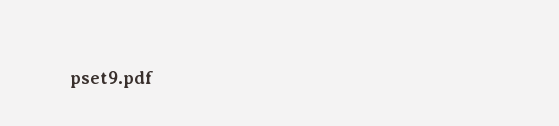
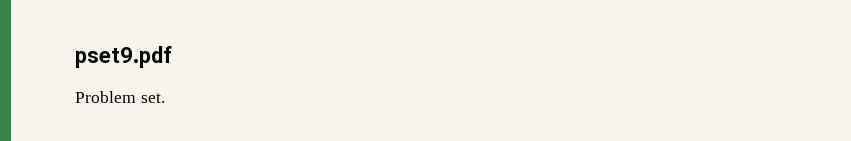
+ Problem set.

